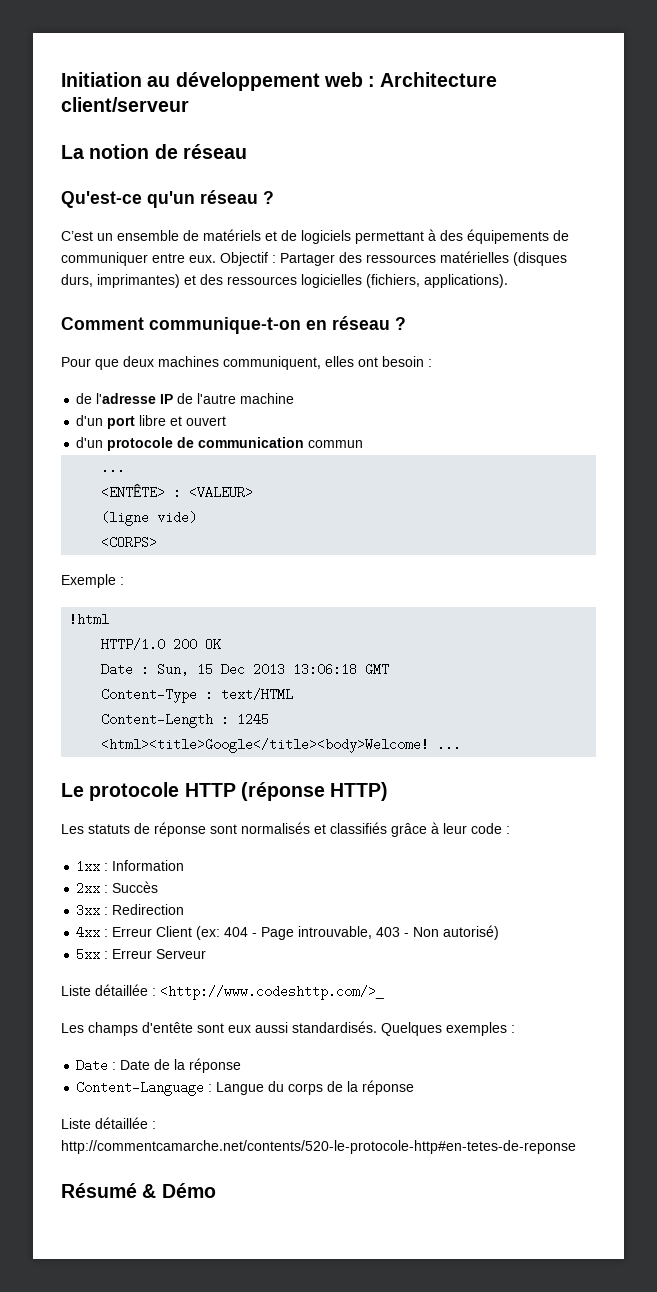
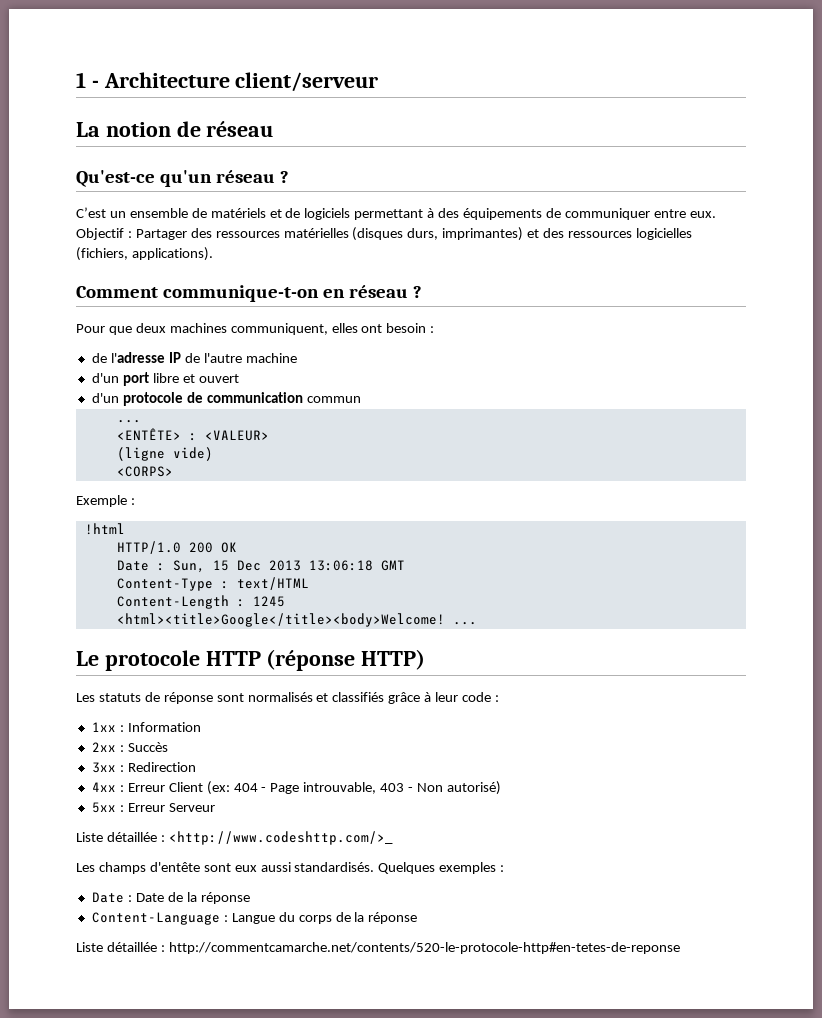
- Initiation au développement web : Architecture client/serveur
+ 1 - Architecture client/serveur
- Résumé & Démo

